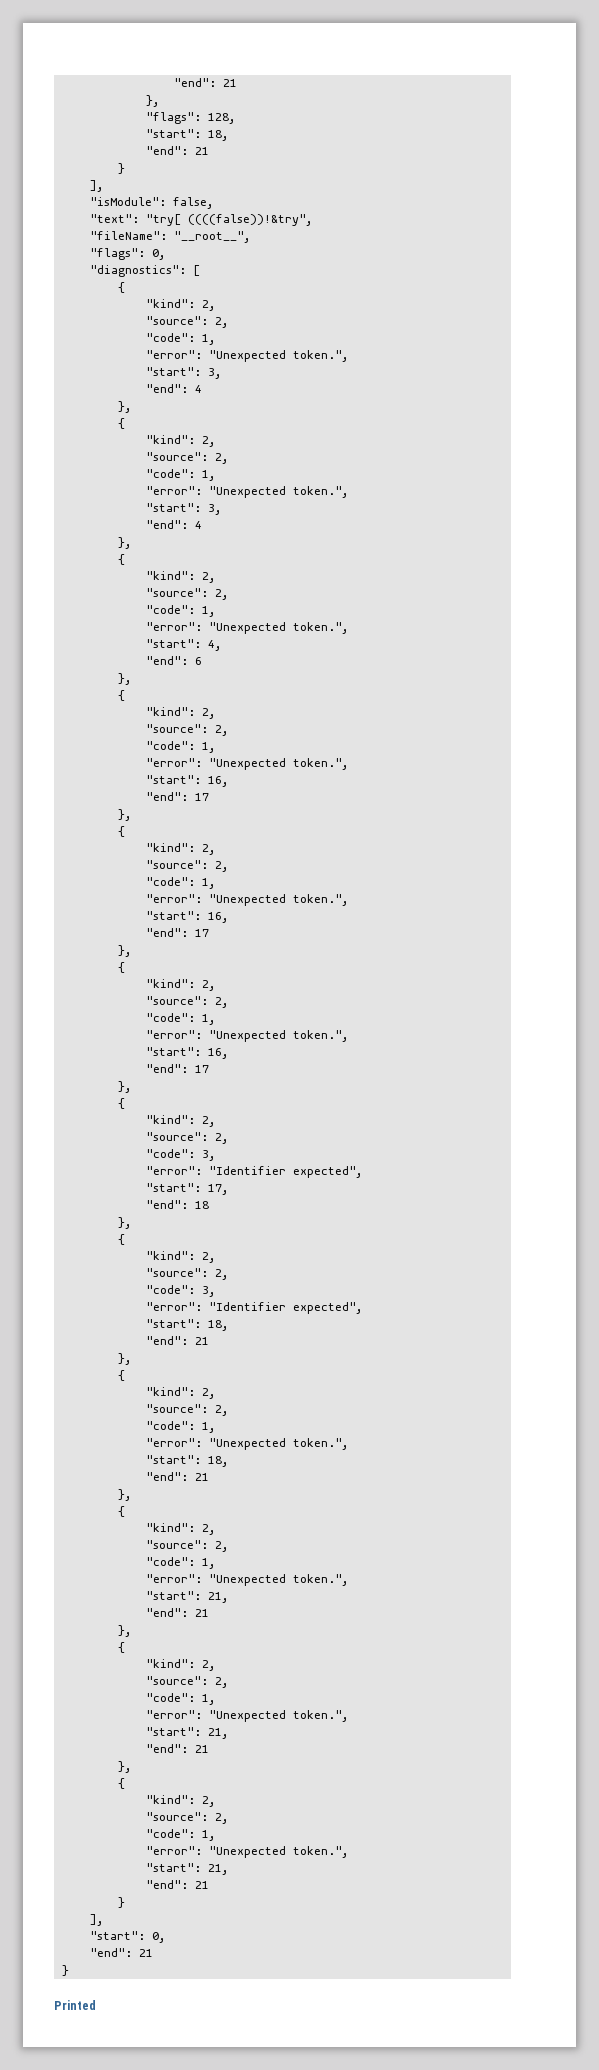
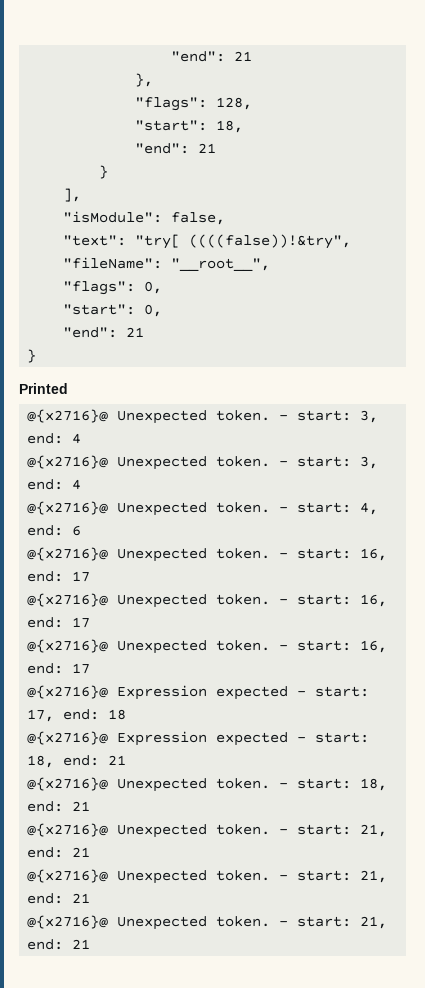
- "diagnostics": [
- {
- "kind": 2,
- "source": 2,
- "code": 1,
- "error": "Unexpected token.",
- "start": 3,
- "end": 4
- },
- {
- "kind": 2,
- "source": 2,
- "code": 1,
- "error": "Unexpected token.",
- "start": 3,
- "end": 4
- },
- {
- "kind": 2,
- "source": 2,
- "code": 1,
- "error": "Unexpected token.",
- "start": 4,
- "end": 6
- },
- {
- "kind": 2,
- "source": 2,
- "code": 1,
- "error": "Unexpected token.",
- "start": 16,
- "end": 17
- },
- {
- "kind": 2,
- "source": 2,
- "code": 1,
- "error": "Unexpected token.",
- "start": 16,
- "end": 17
- },
- {
- "kind": 2,
- "source": 2,
- "code": 1,
- "error": "Unexpected token.",
- "start": 16,
- "end": 17
- },
- {
- "kind": 2,
- "source": 2,
- "code": 3,
- "error": "Identifier expected",
- "start": 17,
- "end": 18
- },
- {
- "kind": 2,
- "source": 2,
- "code": 3,
- "error": "Identifier expected",
- "start": 18,
- "end": 21
- },
- {
- "kind": 2,
- "source": 2,
- "code": 1,
- "error": "Unexpected token.",
- "start": 18,
- "end": 21
- },
- {
- "kind": 2,
- "source": 2,
- "code": 1,
- "error": "Unexpected token.",
- "start": 21,
- "end": 21
- },
- {
- "kind": 2,
- "source": 2,
- "code": 1,
- "error": "Unexpected token.",
- "start": 21,
- "end": 21
- },
- {
- "kind": 2,
- "source": 2,
- "code": 1,
- "error": "Unexpected token.",
- "start": 21,
- "end": 21
- }
- ],
  Printed
+ @{x2716}@ Unexpected token. - start: 3, end: 4
+ @{x2716}@ Unexpected token. - start: 3, end: 4
+ @{x2716}@ Unexpected token. - start: 4, end: 6
+ @{x2716}@ Unexpected token. - start: 16, end: 17
+ @{x2716}@ Unexpected token. - start: 16, end: 17
+ @{x2716}@ Unexpected token. - start: 16, end: 17
+ @{x2716}@ Expression expected - start: 17, end: 18
+ @{x2716}@ Expression expected - start: 18, end: 21
+ @{x2716}@ Unexpected token. - start: 18, end: 21
+ @{x2716}@ Unexpected token. - start: 21, end: 21
+ @{x2716}@ Unexpected token. - start: 21, end: 21
+ @{x2716}@ Unexpected token. - start: 21, end: 21

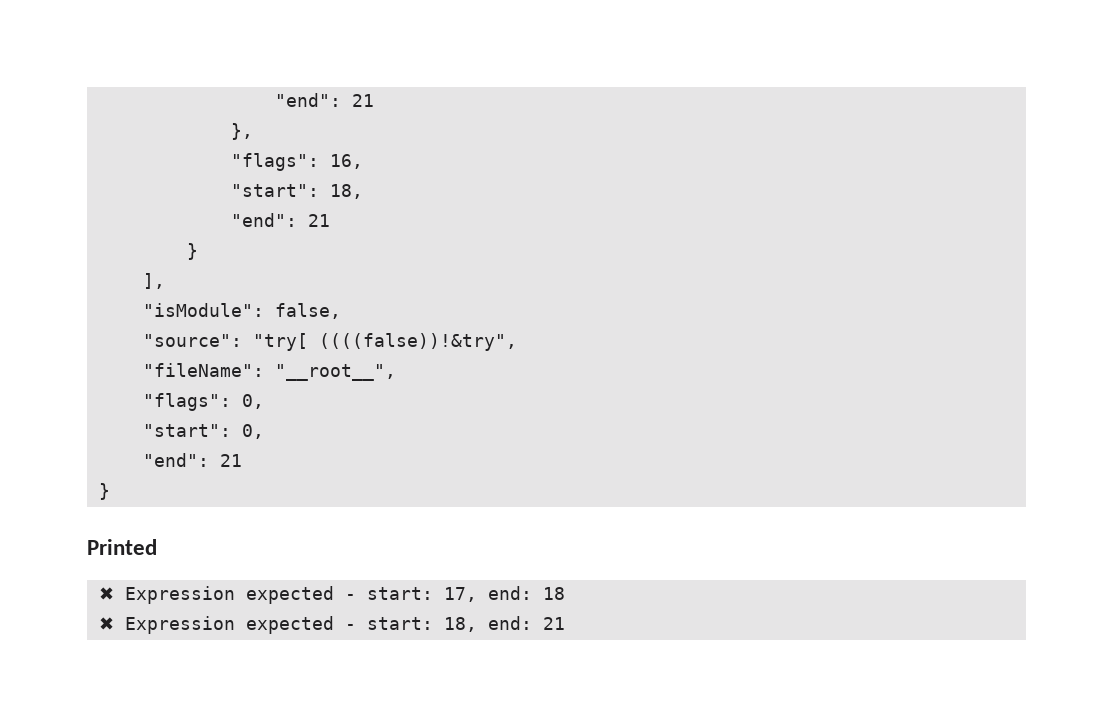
- "flags": 128,
+ "flags": 16,
- "text": "try[ ((((false))!&try",
+ "source": "try[ ((((false))!&try",
  Printed
- @{x2716}@ Unexpected token. - start: 3, end: 4
- @{x2716}@ Unexpected token. - start: 3, end: 4
- @{x2716}@ Unexpected token. - start: 4, end: 6
- @{x2716}@ Unexpected token. - start: 16, end: 17
- @{x2716}@ Unexpected token. - start: 16, end: 17
- @{x2716}@ Unexpected token. - start: 16, end: 17
- @{x2716}@ Expression expected - start: 17, end: 18
+ ✖ Expression expected - start: 17, end: 18
- @{x2716}@ Expression expected - start: 18, end: 21
+ ✖ Expression expected - start: 18, end: 21
- @{x2716}@ Unexpected token. - start: 18, end: 21
- @{x2716}@ Unexpected token. - start: 21, end: 21
- @{x2716}@ Unexpected token. - start: 21, end: 21
- @{x2716}@ Unexpected token. - start: 21, end: 21

